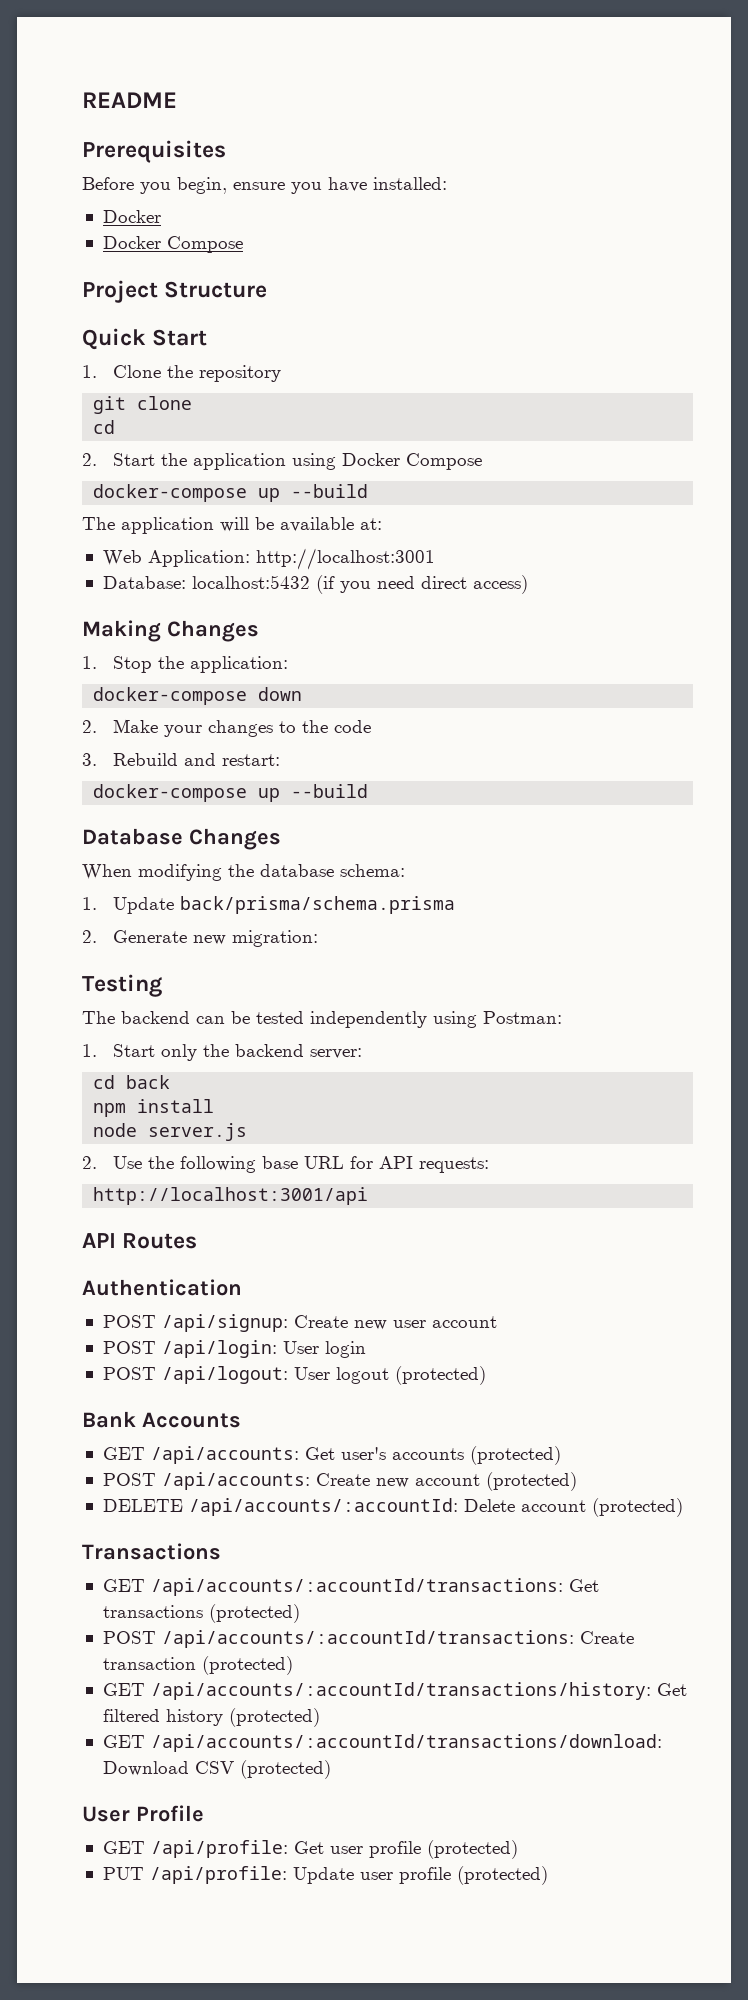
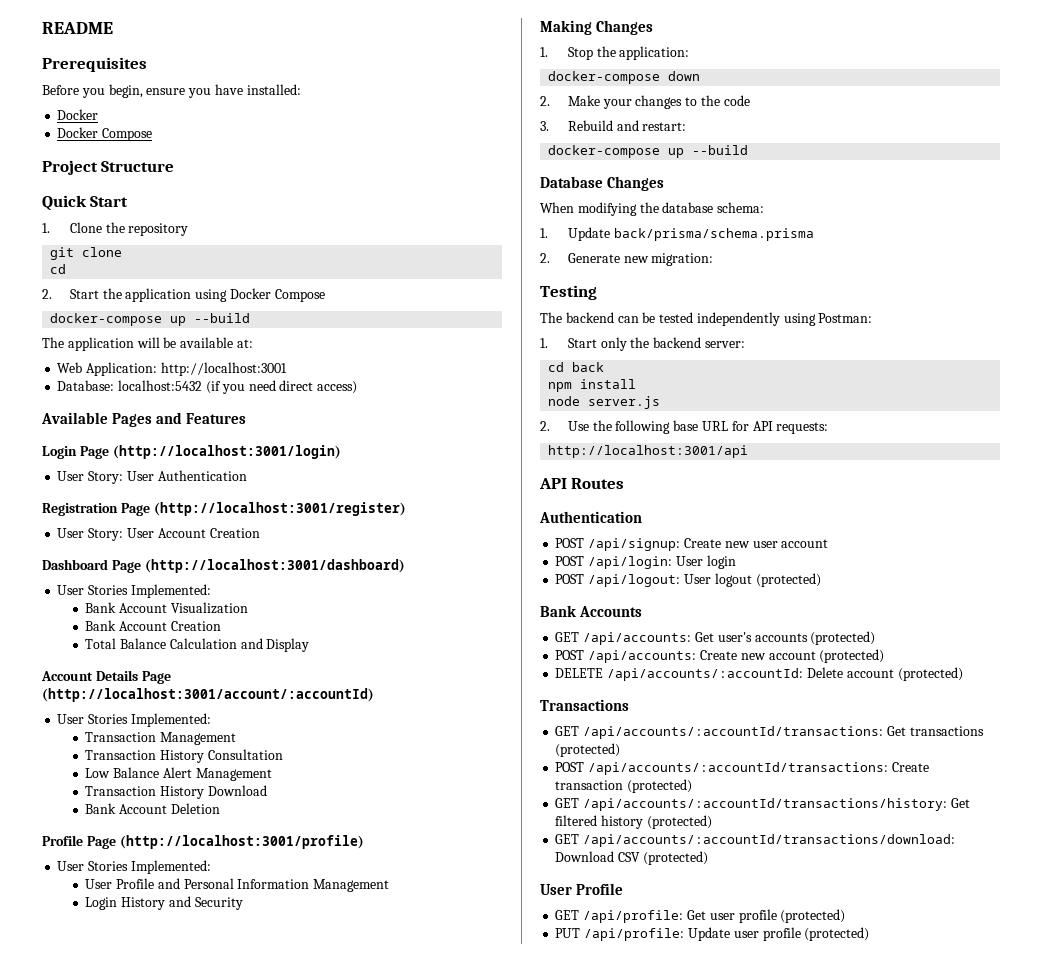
+ Available Pages and Features
+ Login Page (http://localhost:3001/login)
+ User Story: User Authentication
+ Registration Page (http://localhost:3001/register)
+ User Story: User Account Creation
+ Dashboard Page (http://localhost:3001/dashboard)
+ User Stories Implemented:
+ Bank Account Visualization
+ Bank Account Creation
+ Total Balance Calculation and Display
+ Account Details Page (http://localhost:3001/account/:accountId)
+ User Stories Implemented:
+ Transaction Management
+ Transaction History Consultation
+ Low Balance Alert Management
+ Transaction History Download
+ Bank Account Deletion
+ Profile Page (http://localhost:3001/profile)
+ User Stories Implemented:
+ User Profile and Personal Information Management
+ Login History and Security

